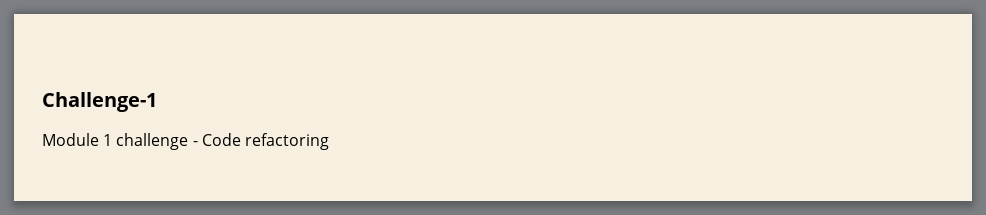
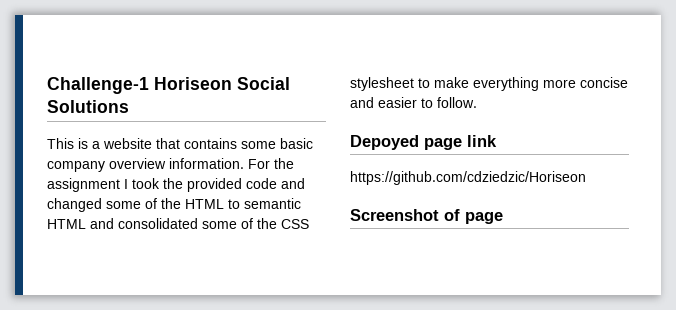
- Challenge-1
- Module 1 challenge - Code refactoring
+ Challenge-1 Horiseon Social Solutions
+ This is a website that contains some basic company overview information. For the assignment I took the provided code and changed some of the HTML to semantic HTML and consolidated some of the CSS stylesheet to make everything more concise and easier to follow.
+ Depoyed page link
+ https://github.com/cdziedzic/Horiseon
+ Screenshot of page

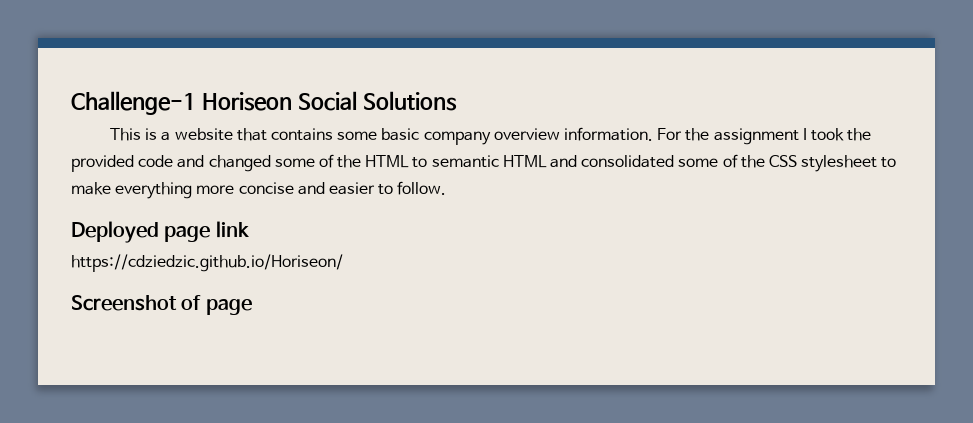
- Depoyed page link
+ Deployed page link
- https://github.com/cdziedzic/Horiseon
+ https://cdziedzic.github.io/Horiseon/

